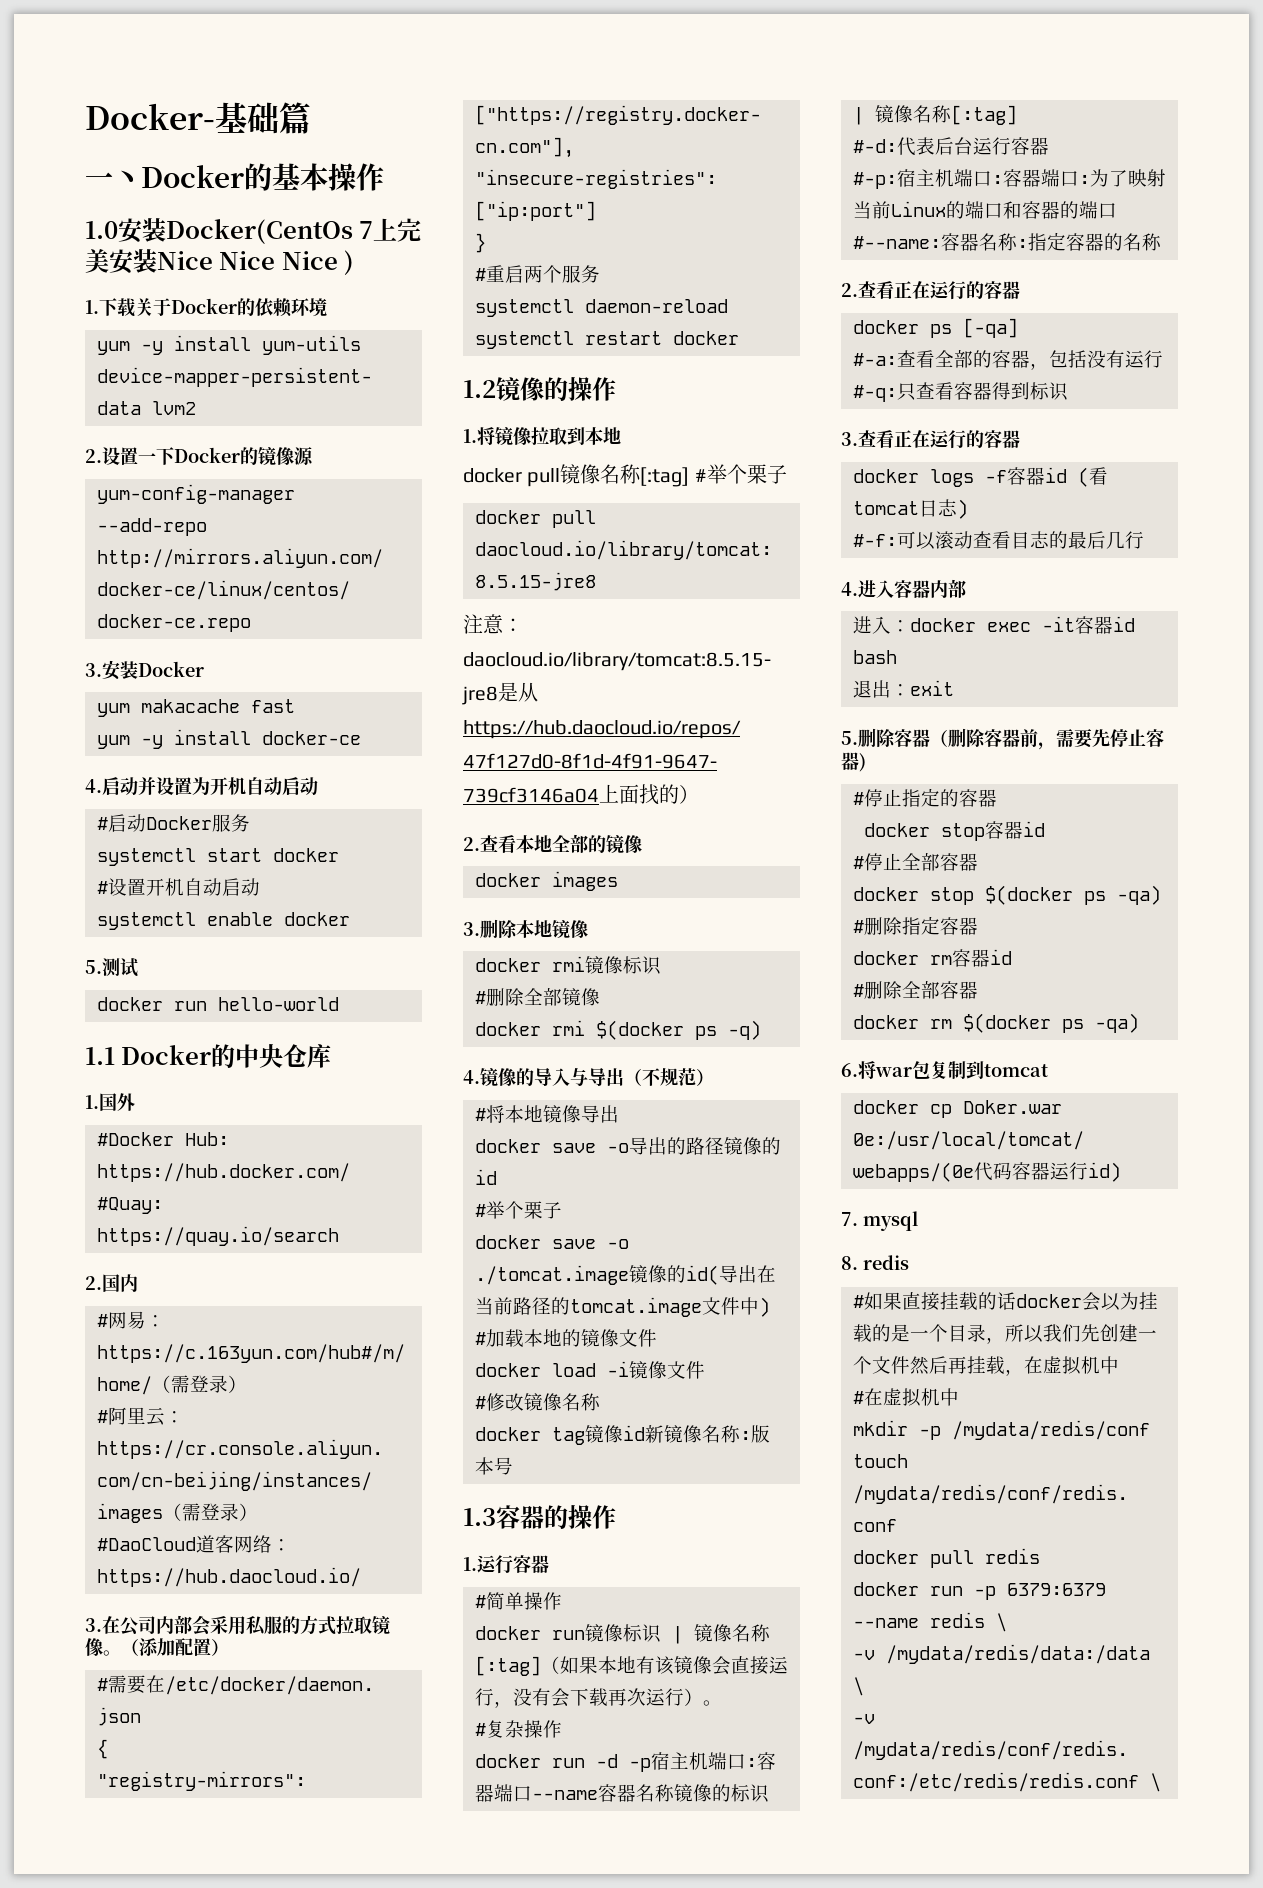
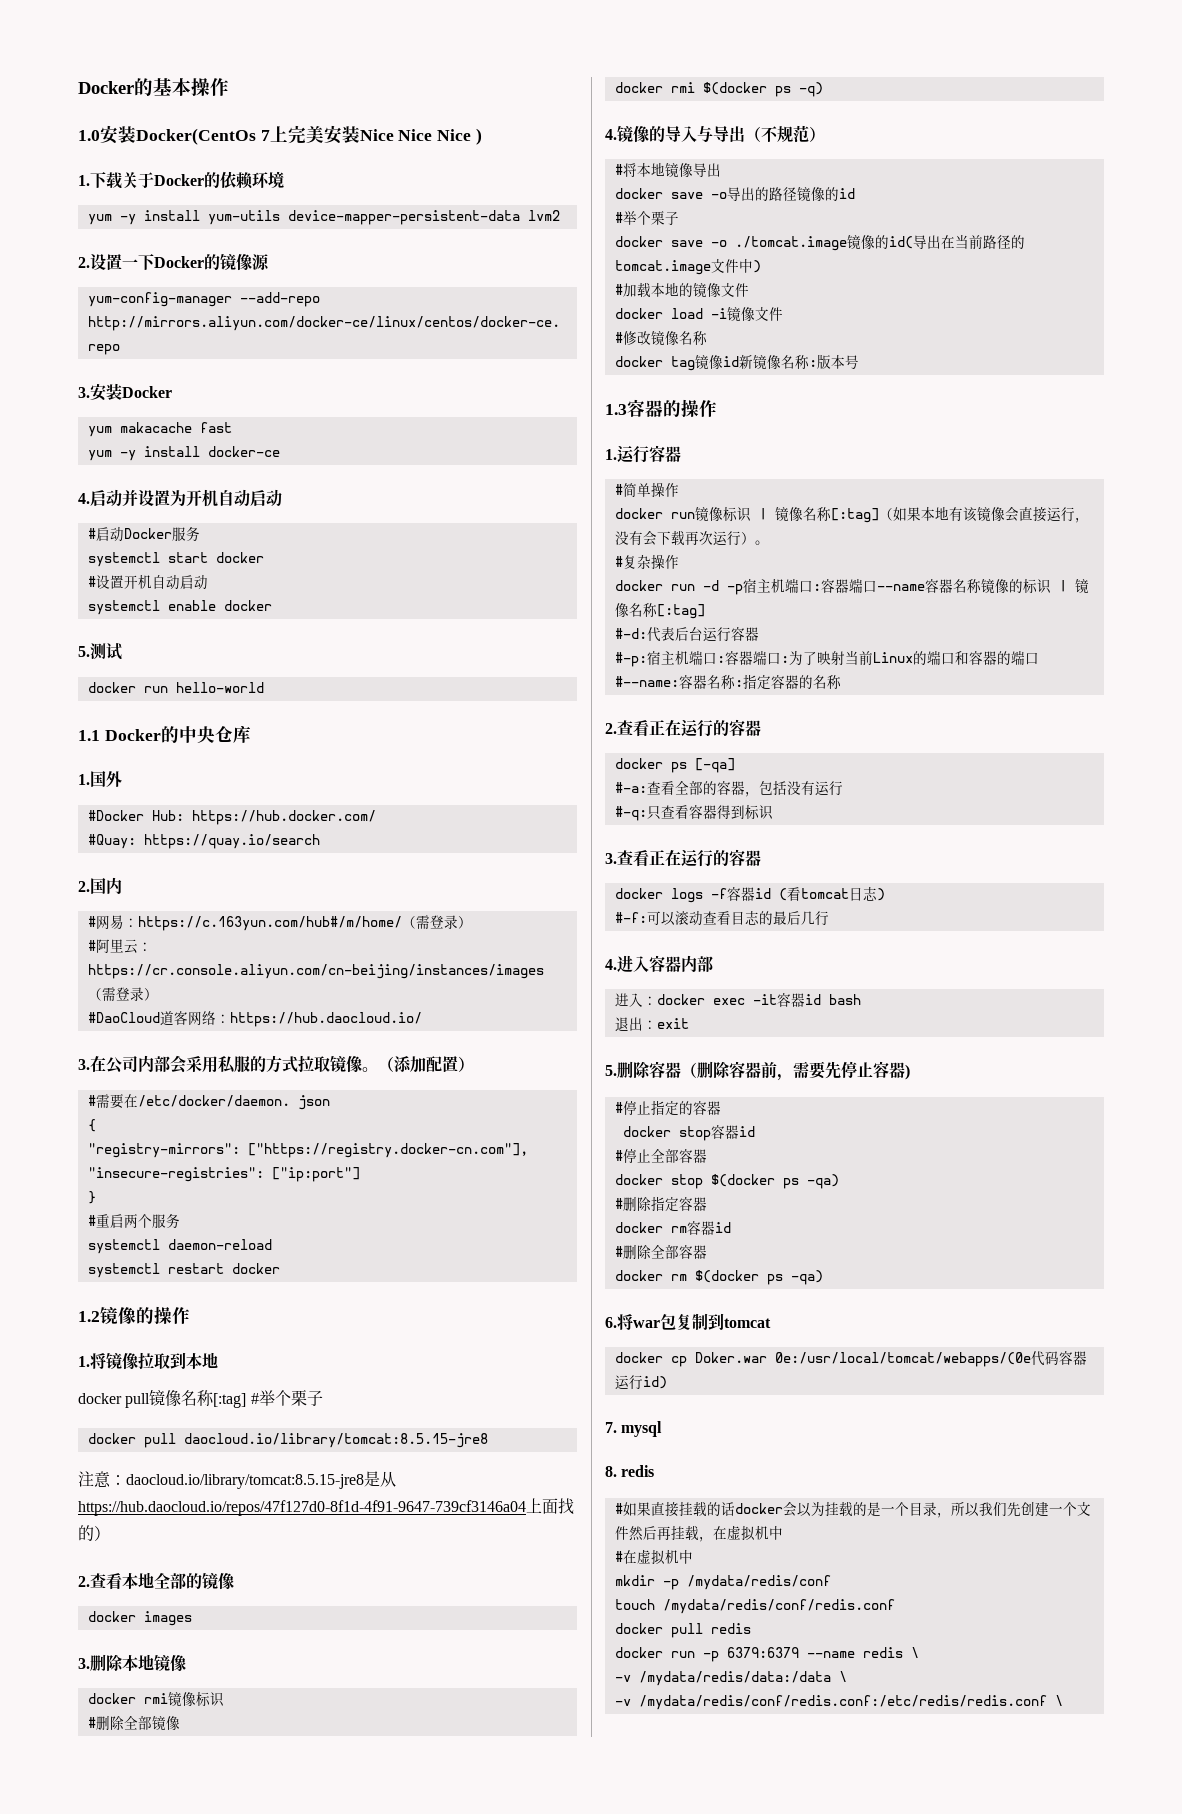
- Docker-基础篇
- 一丶Docker的基本操作
+ Docker的基本操作

